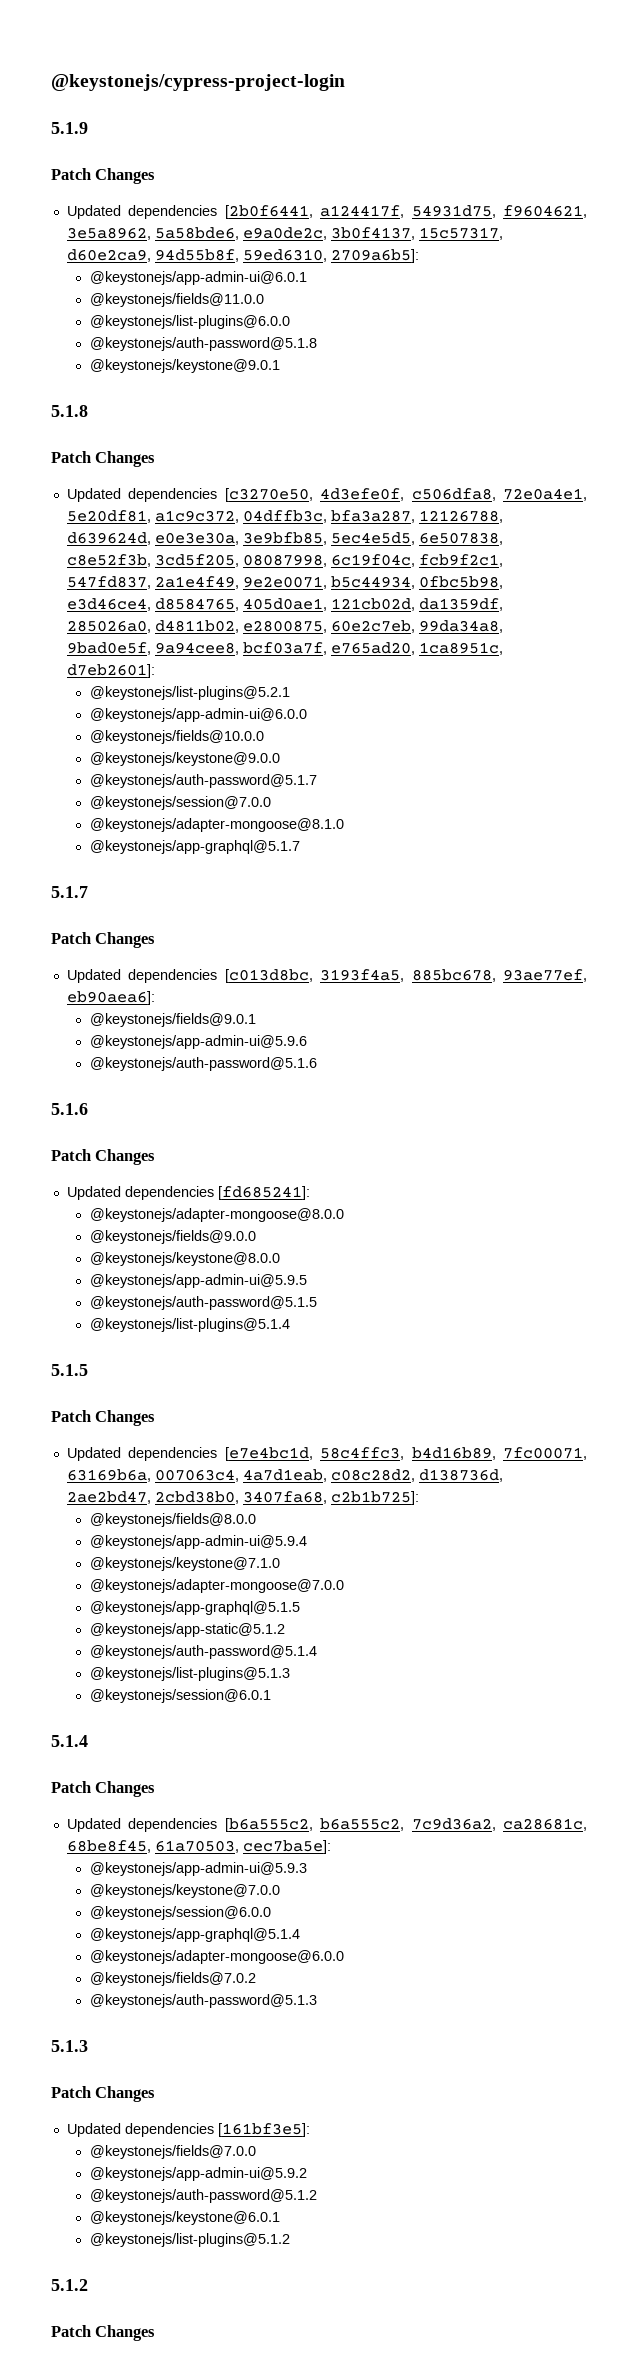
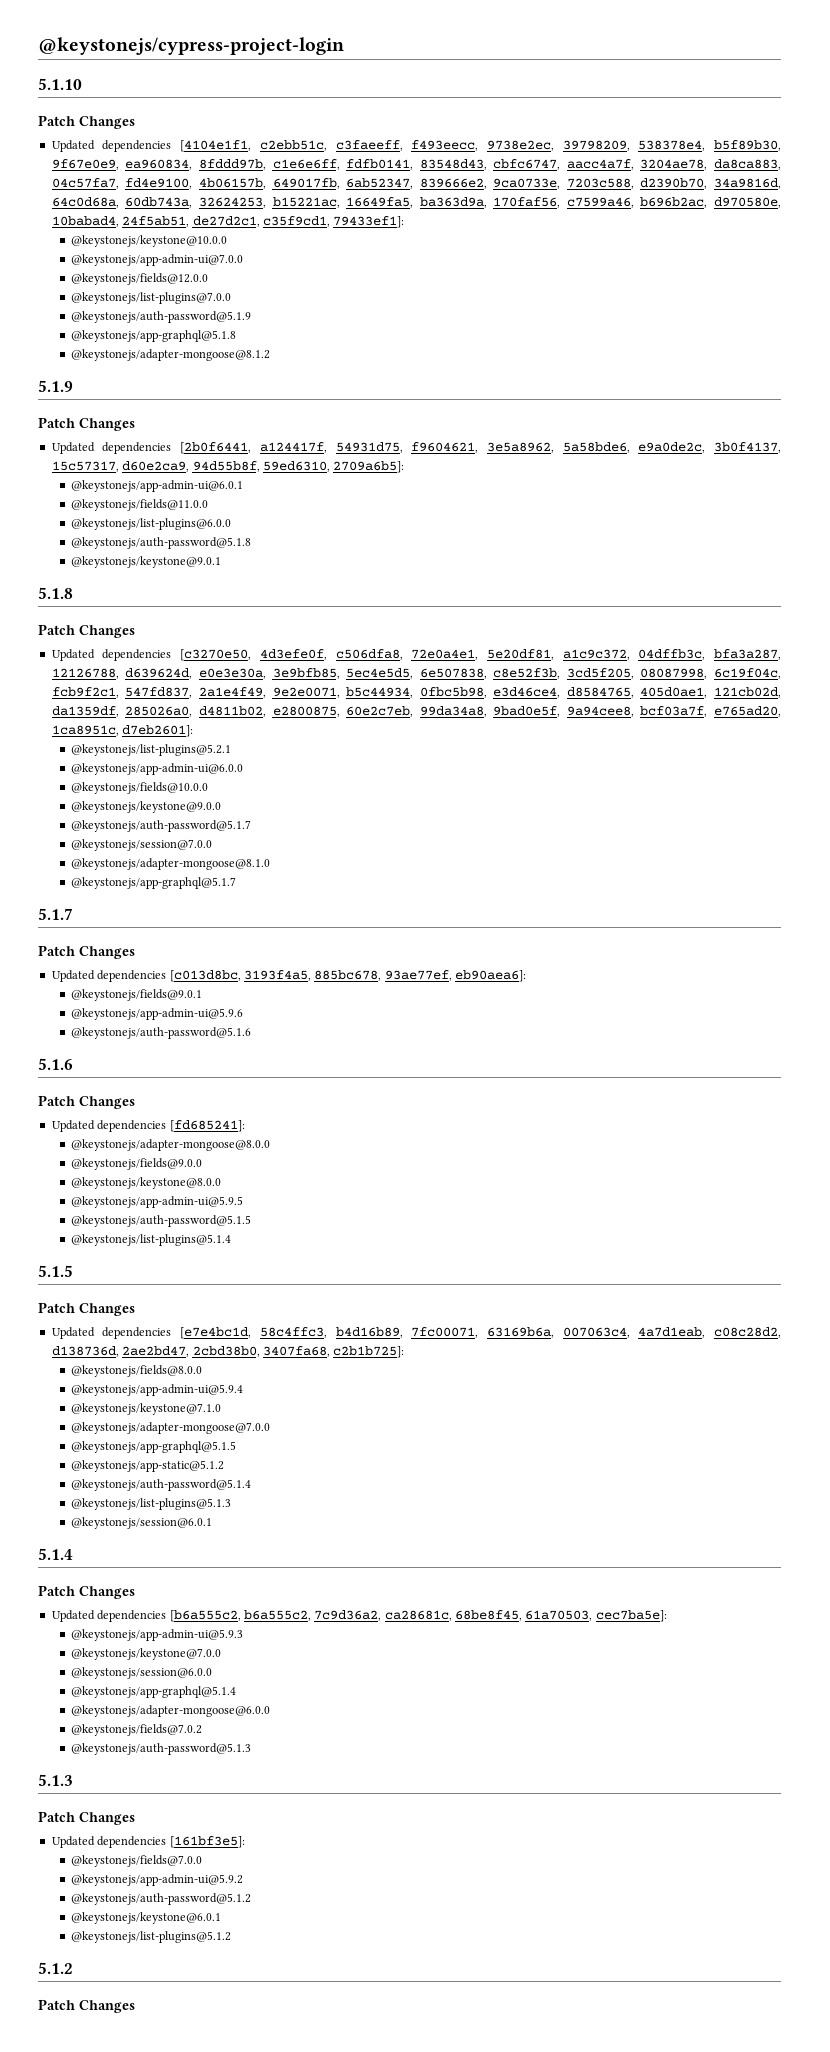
+ 5.1.10
+ Patch Changes
+ Updated dependencies [4104e1f1, c2ebb51c, c3faeeff, f493eecc, 9738e2ec, 39798209, 538378e4, b5f89b30, 9f67e0e9, ea960834, 8fddd97b, c1e6e6ff, fdfb0141, 83548d43, cbfc6747, aacc4a7f, 3204ae78, da8ca883, 04c57fa7, fd4e9100, 4b06157b, 649017fb, 6ab52347, 839666e2, 9ca0733e, 7203c588, d2390b70, 34a9816d, 64c0d68a, 60db743a, 32624253, b15221ac, 16649fa5, ba363d9a, 170faf56, c7599a46, b696b2ac, d970580e, 10babad4, 24f5ab51, de27d2c1, c35f9cd1, 79433ef1]:
+ @keystonejs/keystone@10.0.0
+ @keystonejs/app-admin-ui@7.0.0
+ @keystonejs/fields@12.0.0
+ @keystonejs/list-plugins@7.0.0
+ @keystonejs/auth-password@5.1.9
+ @keystonejs/app-graphql@5.1.8
+ @keystonejs/adapter-mongoose@8.1.2

